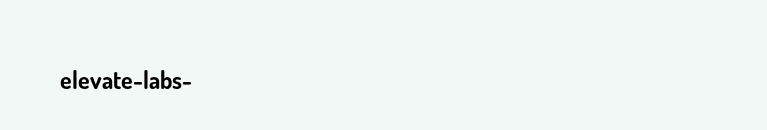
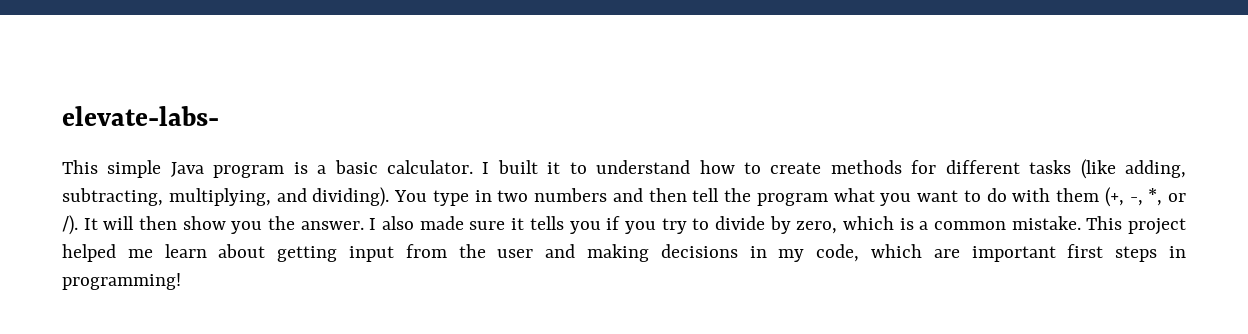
+ This simple Java program is a basic calculator. I built it to understand how to create methods for different tasks (like adding, subtracting, multiplying, and dividing). You type in two numbers and then tell the program what you want to do with them (+, -, *, or /). It will then show you the answer. I also made sure it tells you if you try to divide by zero, which is a common mistake. This project helped me learn about getting input from the user and making decisions in my code, which are important first steps in programming!

